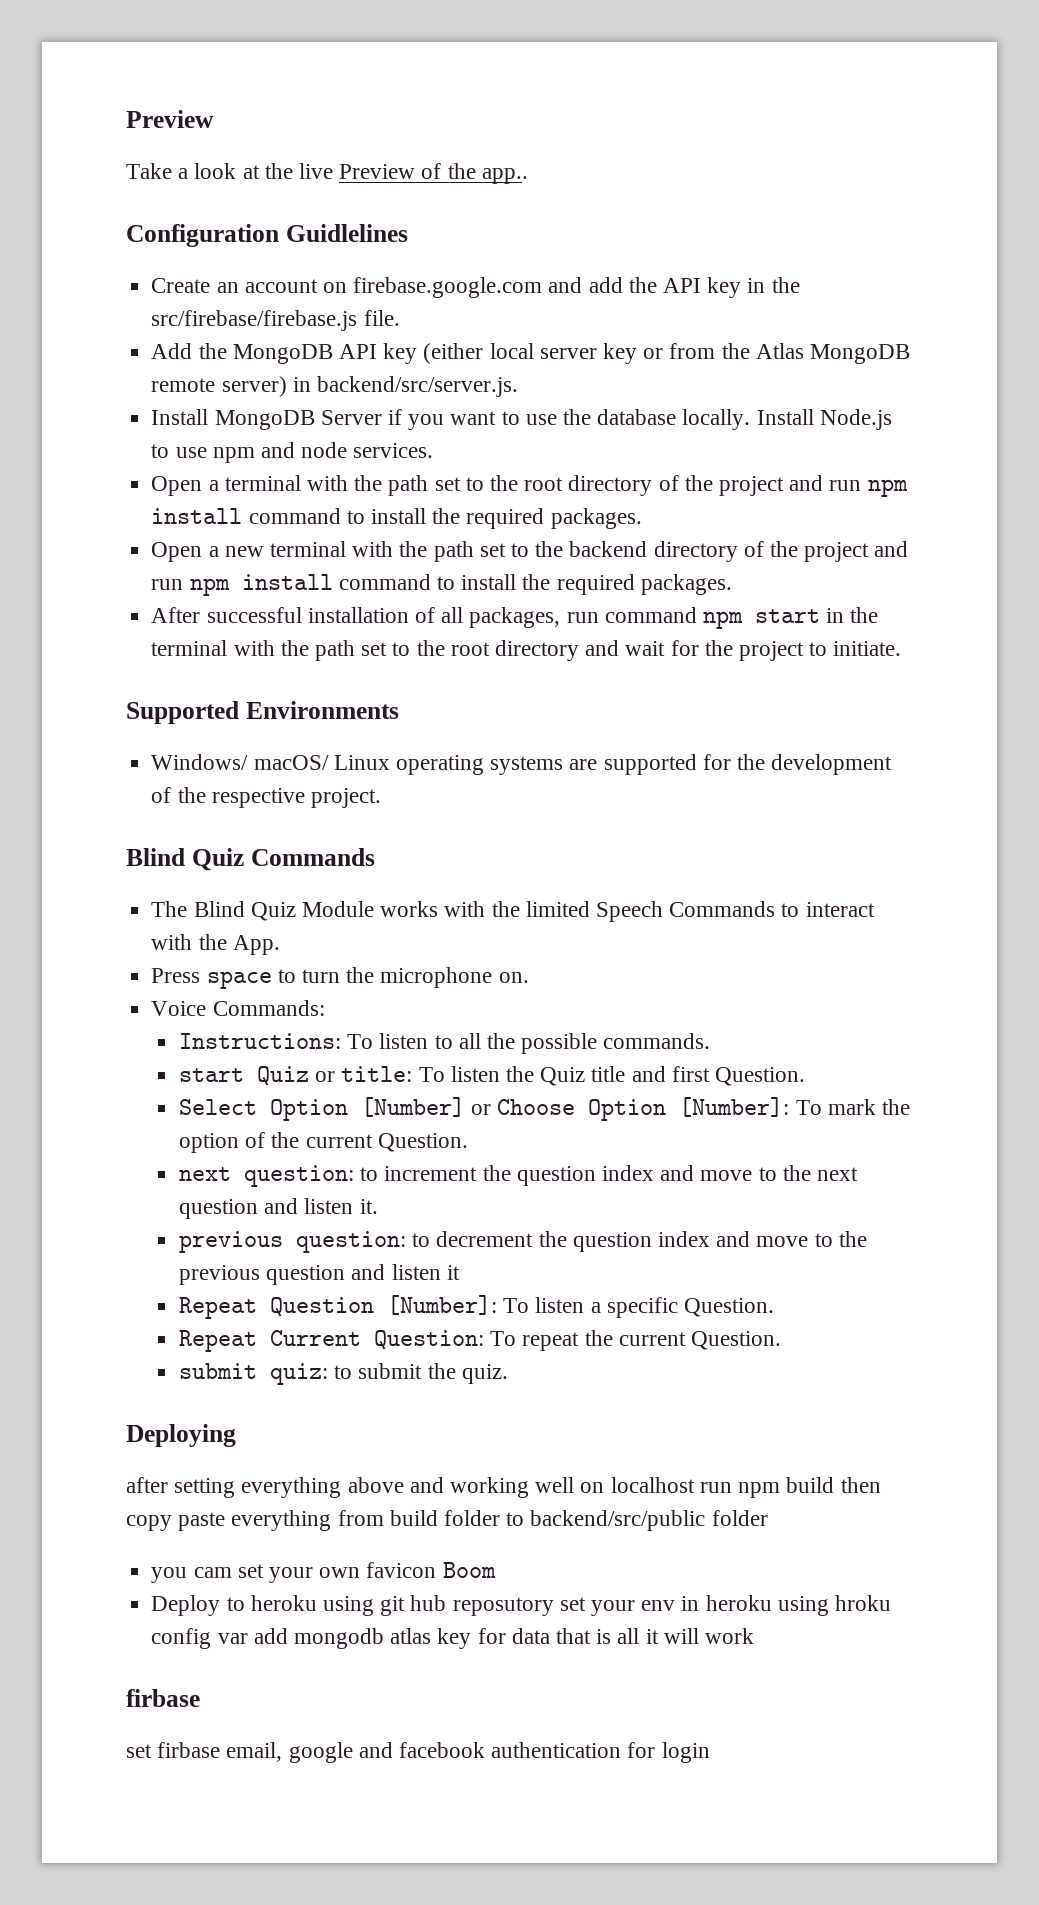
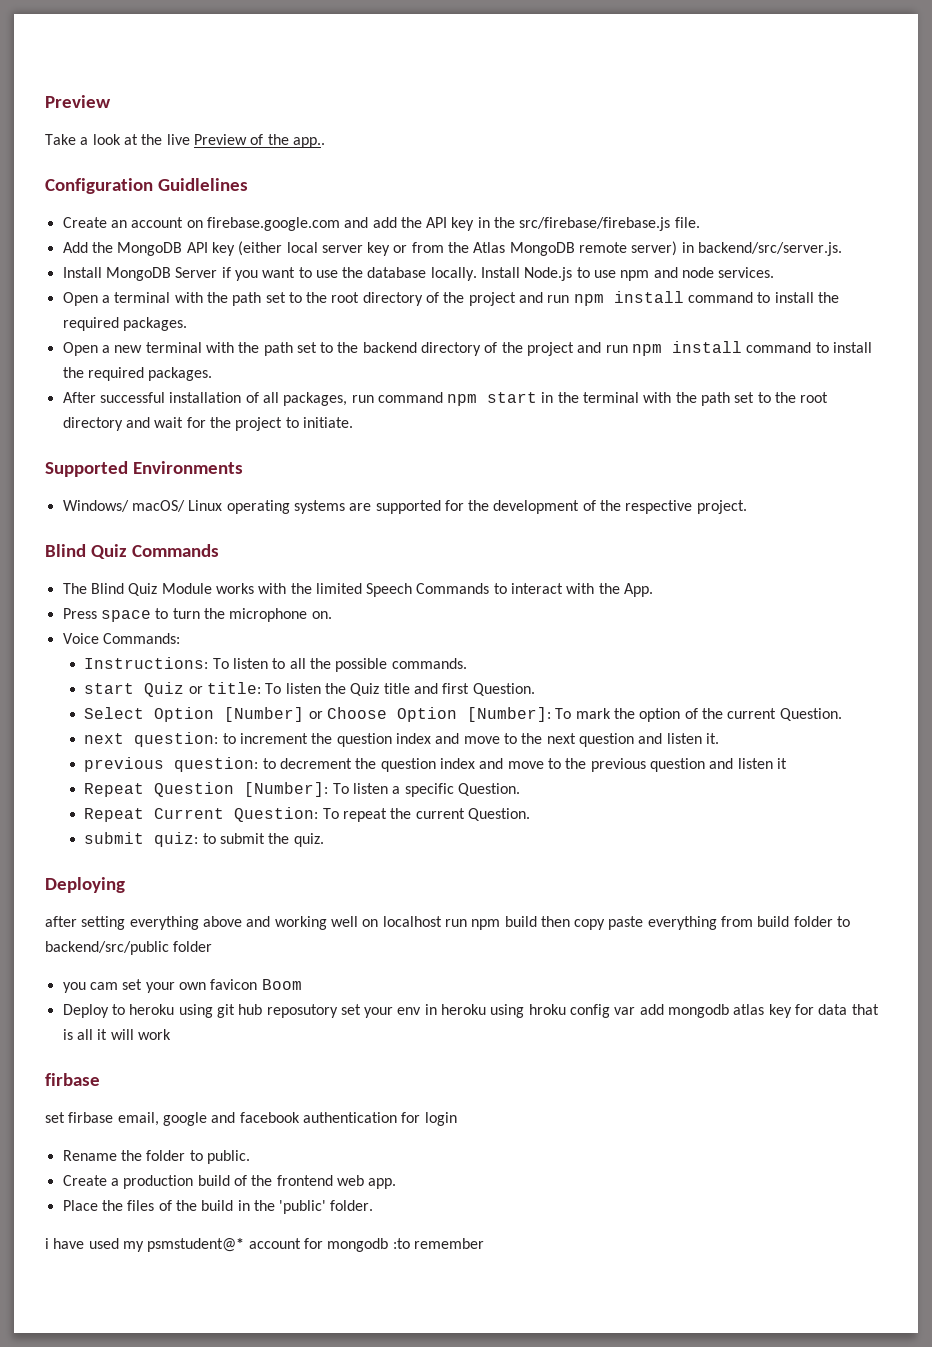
+ Rename the folder to public.
+ Create a production build of the frontend web app.
+ Place the files of the build in the 'public' folder.
+ i have used my psmstudent@* account for mongodb :to remember

